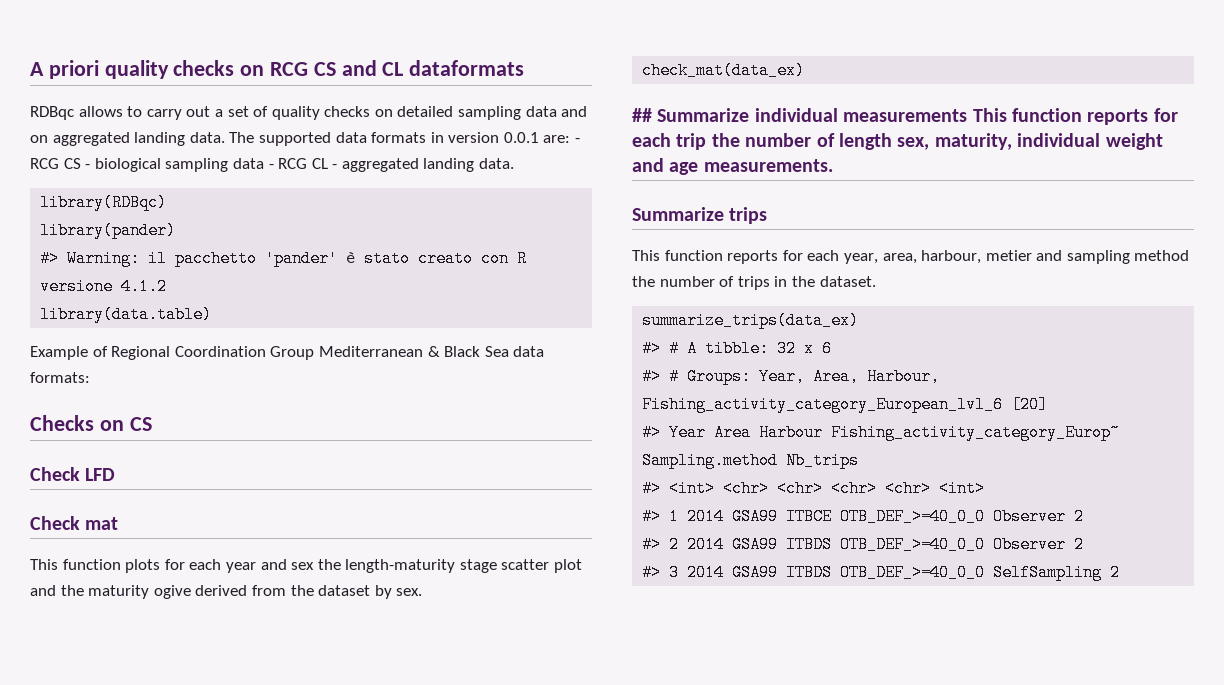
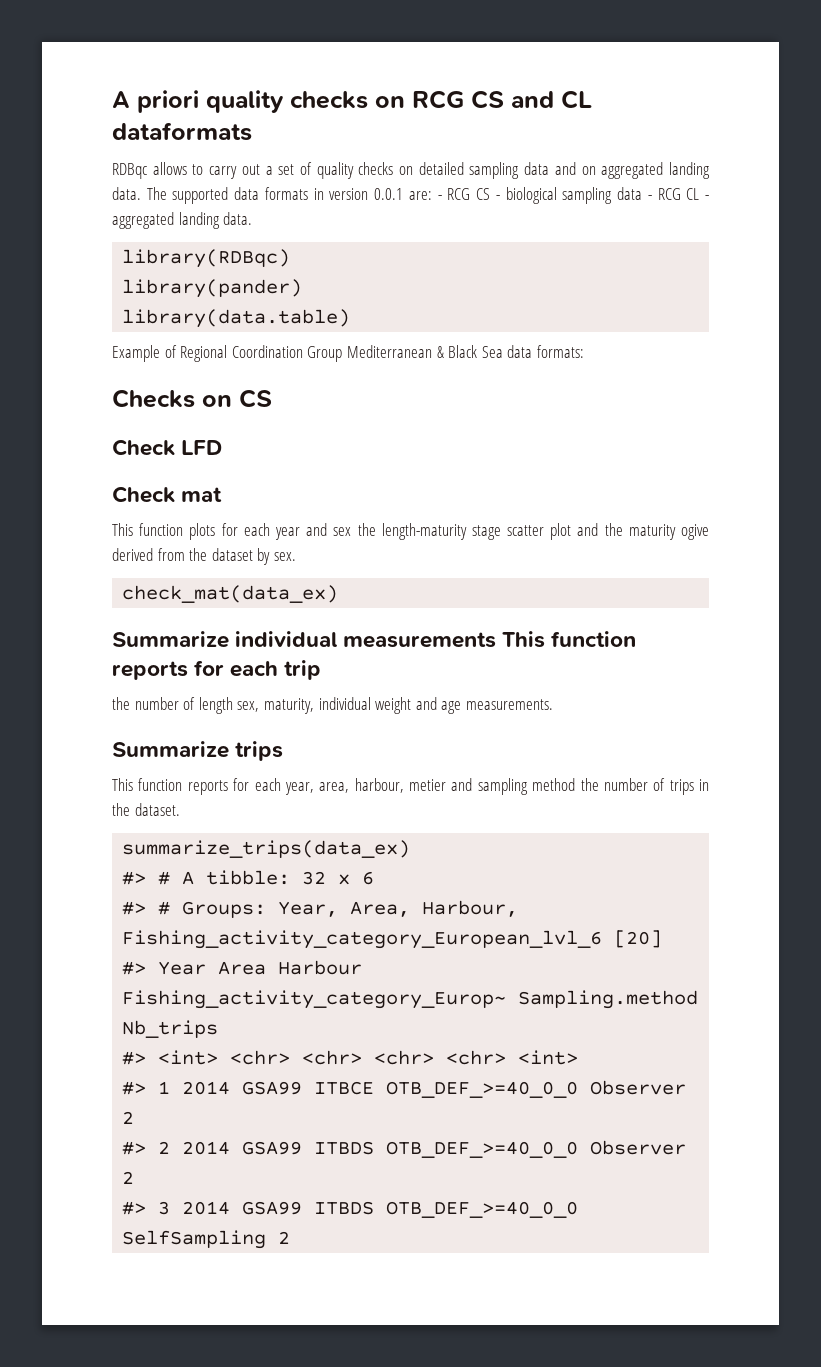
- #> Warning: il pacchetto 'pander' è stato creato con R versione 4.1.2
- ## Summarize individual measurements This function reports for each trip the number of length sex, maturity, individual weight and age measurements.
+ Summarize individual measurements This function reports for each trip
+ the number of length sex, maturity, individual weight and age measurements.

